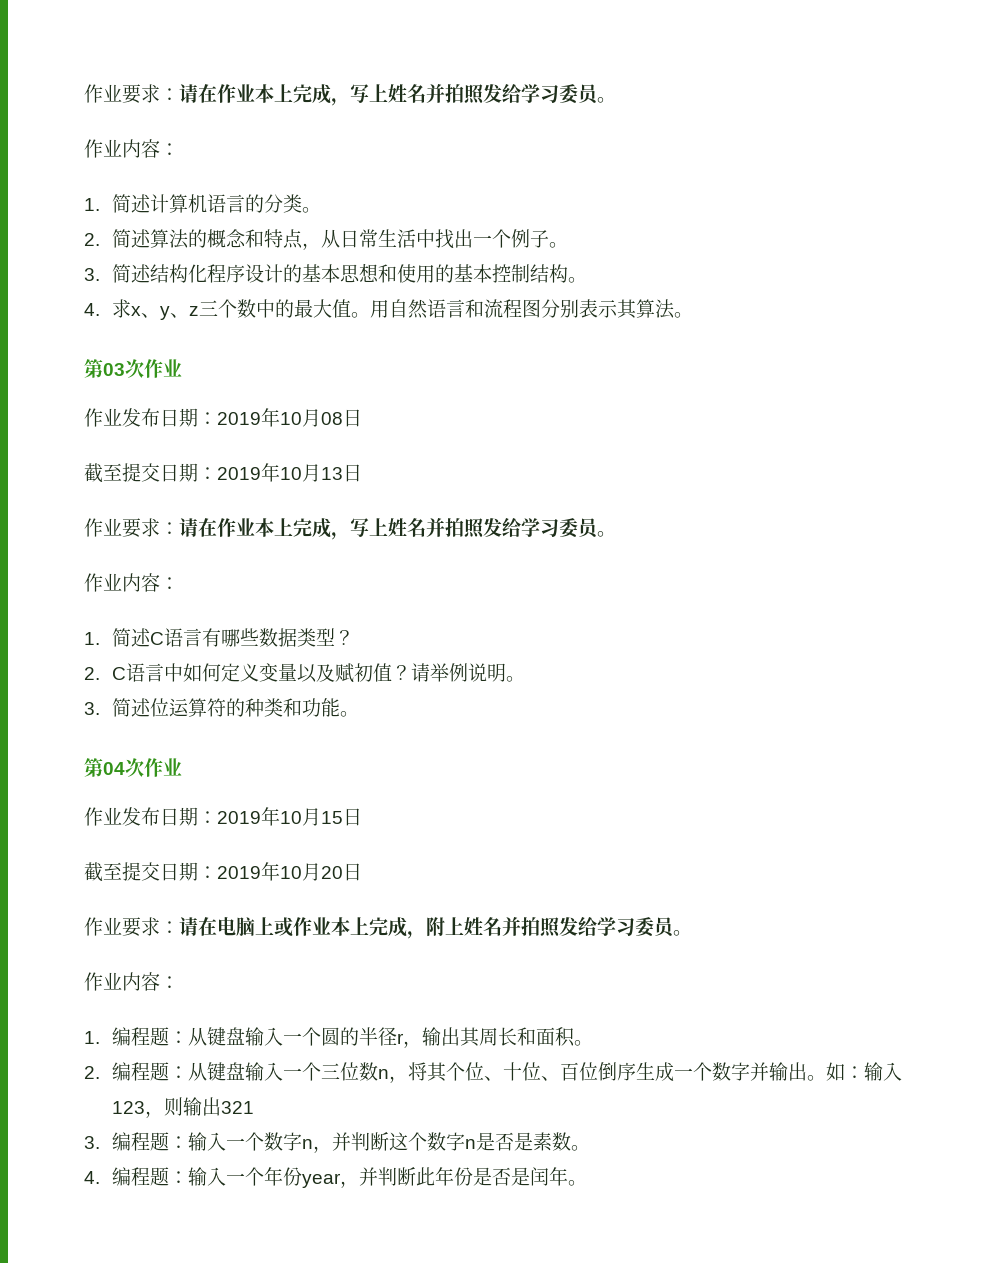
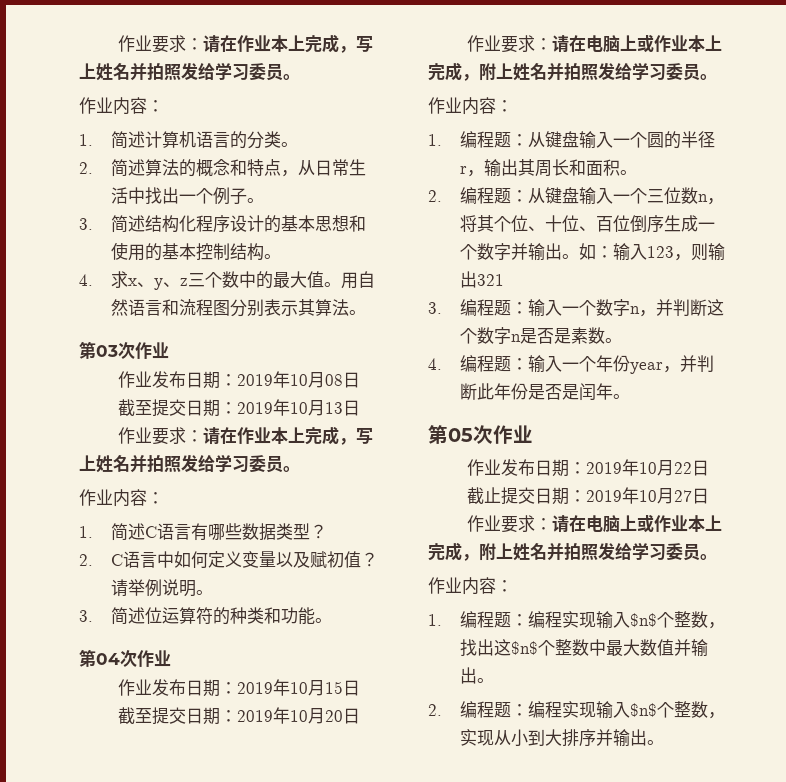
+ 第05次作业
+ 作业发布日期：2019年10月22日
+ 截止提交日期：2019年10月27日
+ 作业要求：请在电脑上或作业本上完成，附上姓名并拍照发给学习委员。
+ 作业内容：
+ 1.编程题：编程实现输入$n$个整数，找出这$n$个整数中最大数值并输出。
+ 2.编程题：编程实现输入$n$个整数，实现从小到大排序并输出。

